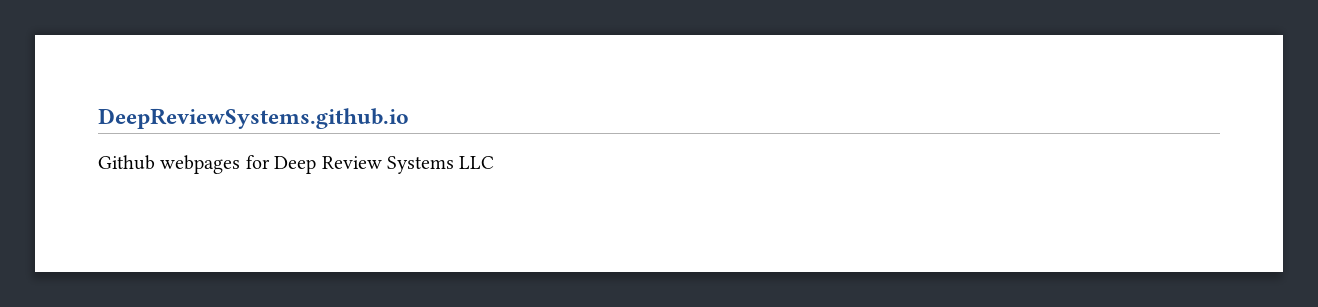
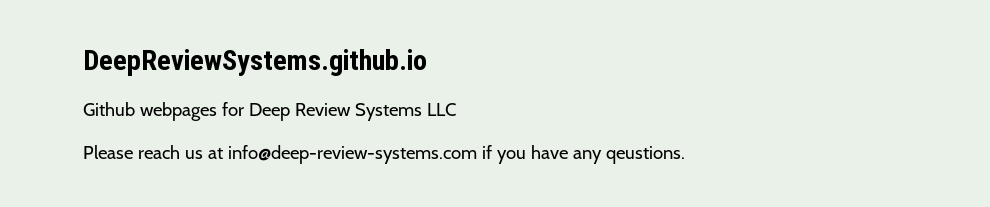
+ Please reach us at info@deep-review-systems.com if you have any qeustions.

